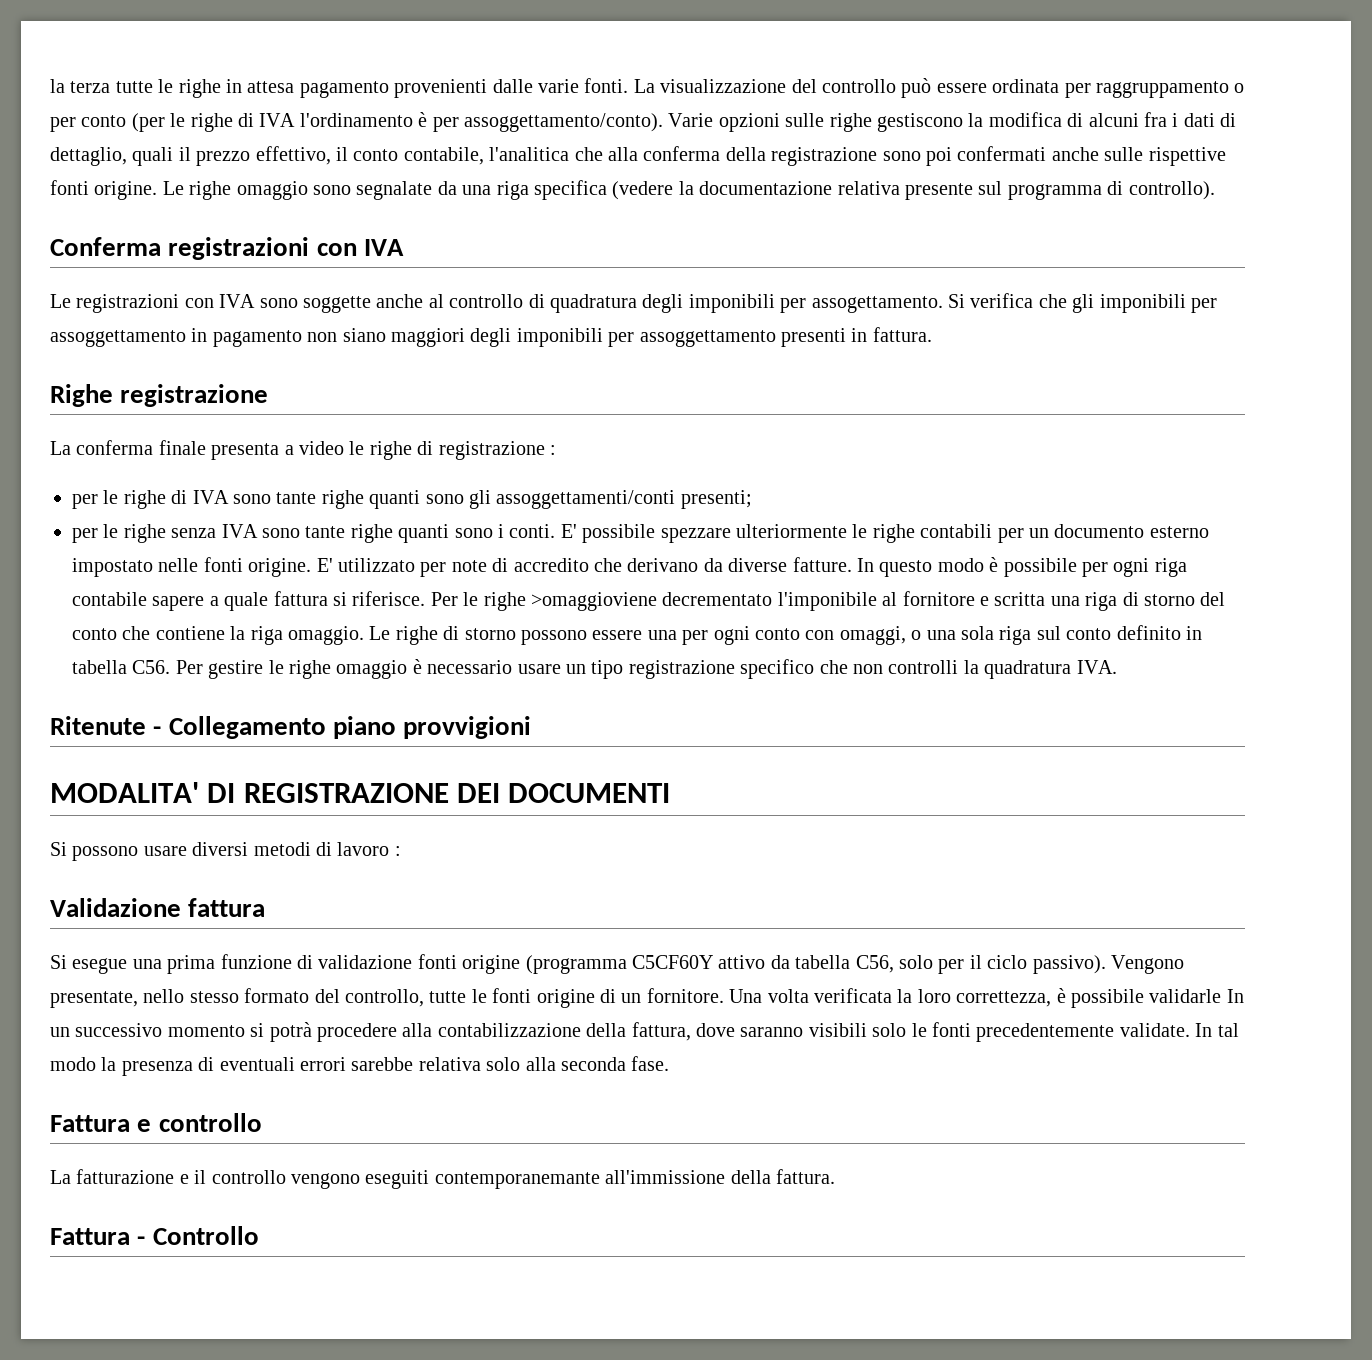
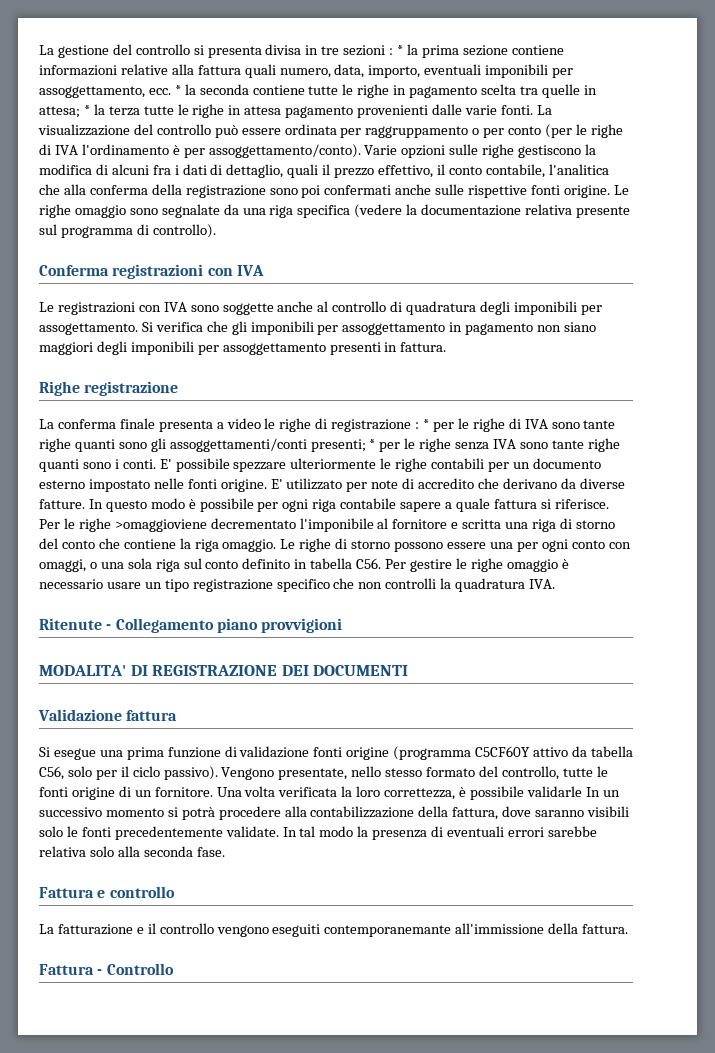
- la terza tutte le righe in attesa pagamento provenienti dalle varie fonti.
+ La gestione del controllo si presenta divisa in tre sezioni : * la prima sezione contiene informazioni relative alla fattura quali numero, data, importo, eventuali imponibili per assoggettamento, ecc. * la seconda contiene tutte le righe in pagamento scelta tra quelle in attesa; * la terza tutte le righe in attesa pagamento provenienti dalle varie fonti.
- La conferma finale presenta a video le righe di registrazione :
- per le righe di IVA sono tante righe quanti sono gli assoggettamenti/conti presenti;
- per le righe senza IVA sono tante righe quanti sono i conti.
+ La conferma finale presenta a video le righe di registrazione : * per le righe di IVA sono tante righe quanti sono gli assoggettamenti/conti presenti; * per le righe senza IVA sono tante righe quanti sono i conti.
- Si possono usare diversi metodi di lavoro :

